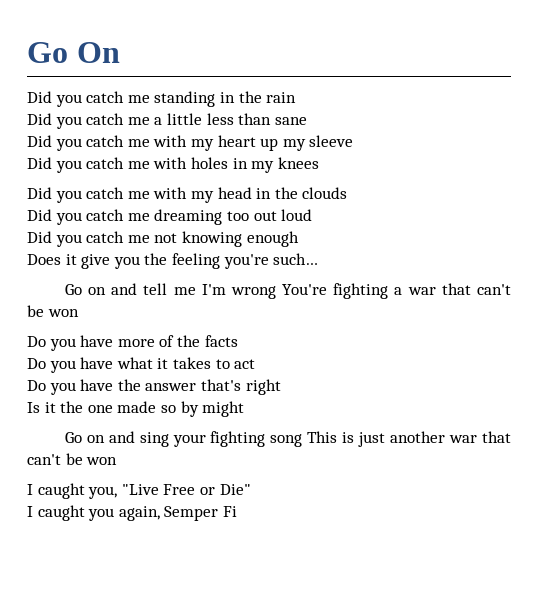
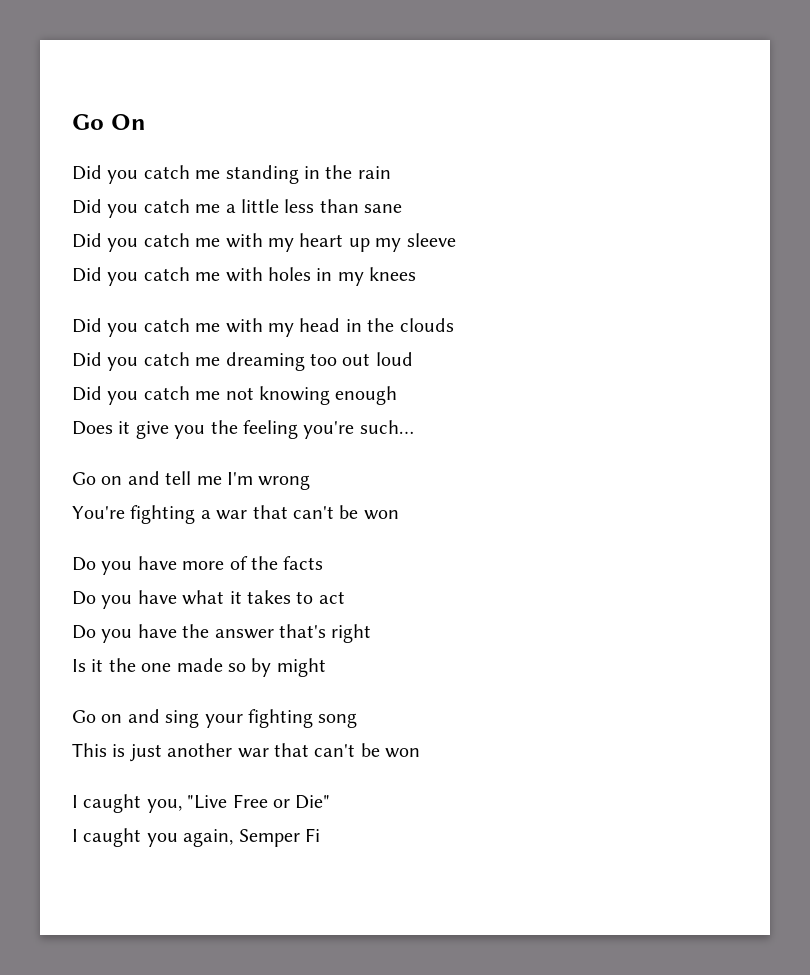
- Go on and tell me I'm wrong You're fighting a war that can't be won
+ Go on and tell me I'm wrong
+ You're fighting a war that can't be won
- Go on and sing your fighting song This is just another war that can't be won
+ Go on and sing your fighting song
+ This is just another war that can't be won

